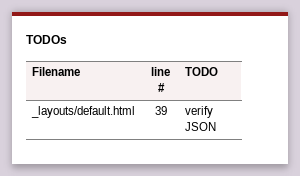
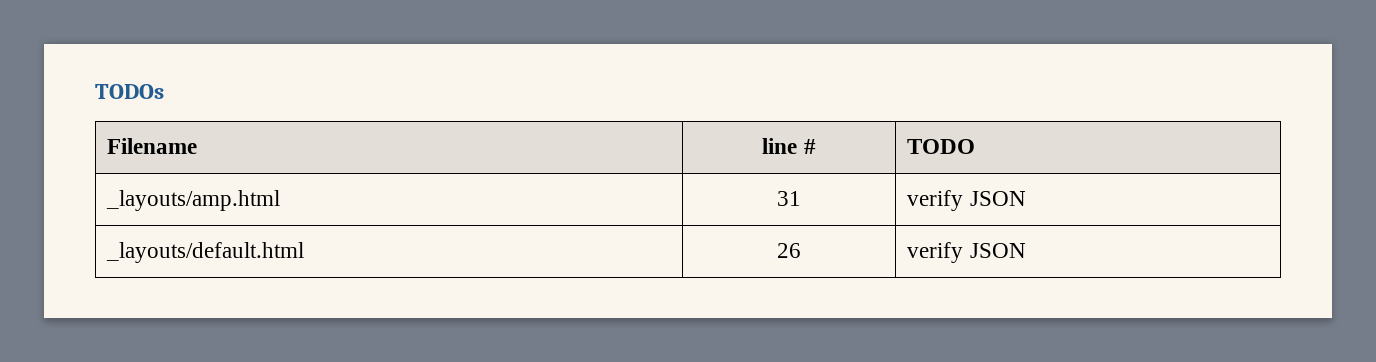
- _layouts/default.html | 39 | verify JSON
+ _layouts/amp.html | 31 | verify JSON
+ _layouts/default.html | 26 | verify JSON

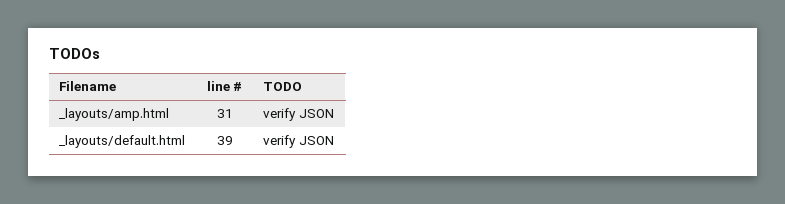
- _layouts/default.html | 26 | verify JSON
+ _layouts/default.html | 39 | verify JSON

